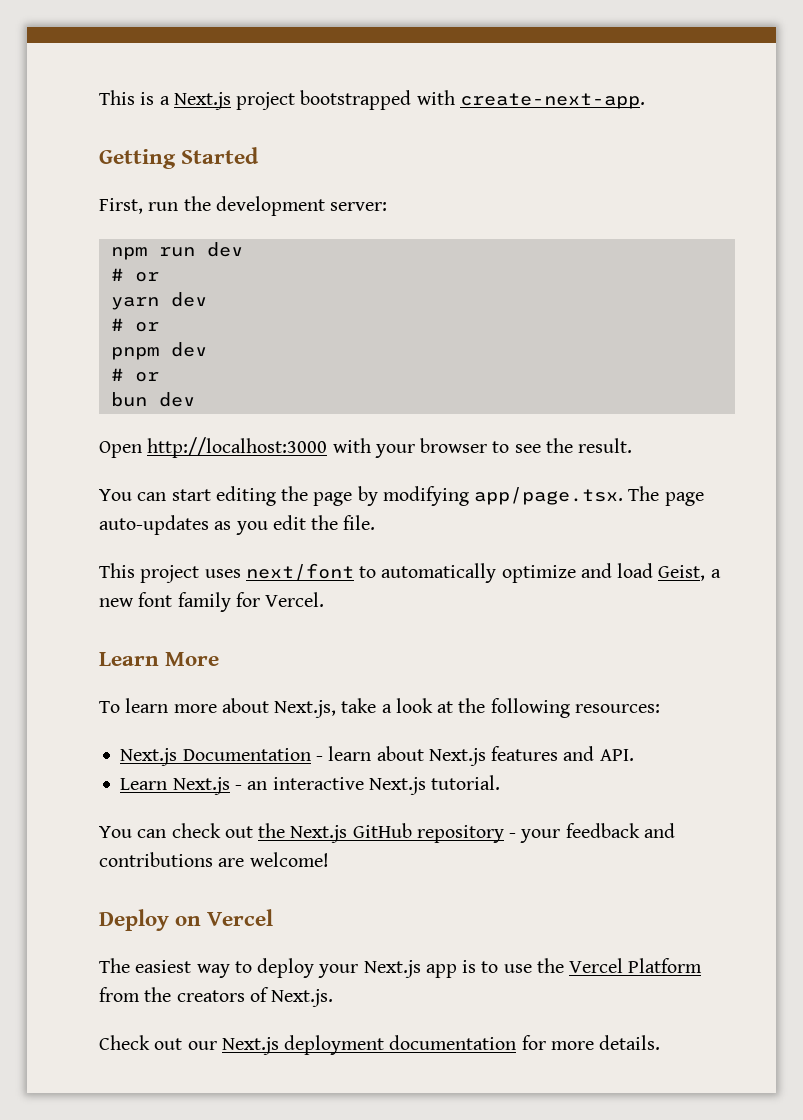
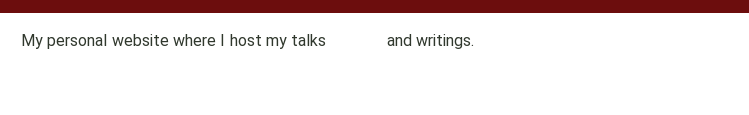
- This is a Next.js project bootstrapped with create-next-app.
- Getting Started
- First, run the development server:
- npm run dev
- # or
- yarn dev
- # or
- pnpm dev
- # or
- bun dev
- Open http://localhost:3000 with your browser to see the result.
- You can start editing the page by modifying app/page.tsx. The page auto-updates as you edit the file.
- This project uses next/font to automatically optimize and load Geist, a new font family for Vercel.
- Learn More
- To learn more about Next.js, take a look at the following resources:
- Next.js Documentation - learn about Next.js features and API.
- Learn Next.js - an interactive Next.js tutorial.
- You can check out the Next.js GitHub repository - your feedback and contributions are welcome!
- Deploy on Vercel
- The easiest way to deploy your Next.js app is to use the Vercel Platform from the creators of Next.js.
- Check out our Next.js deployment documentation for more details.
+ My personal website where I host my talks and writings.

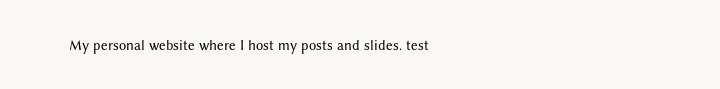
- My personal website where I host my talks and writings.
+ My personal website where I host my posts and slides. test

